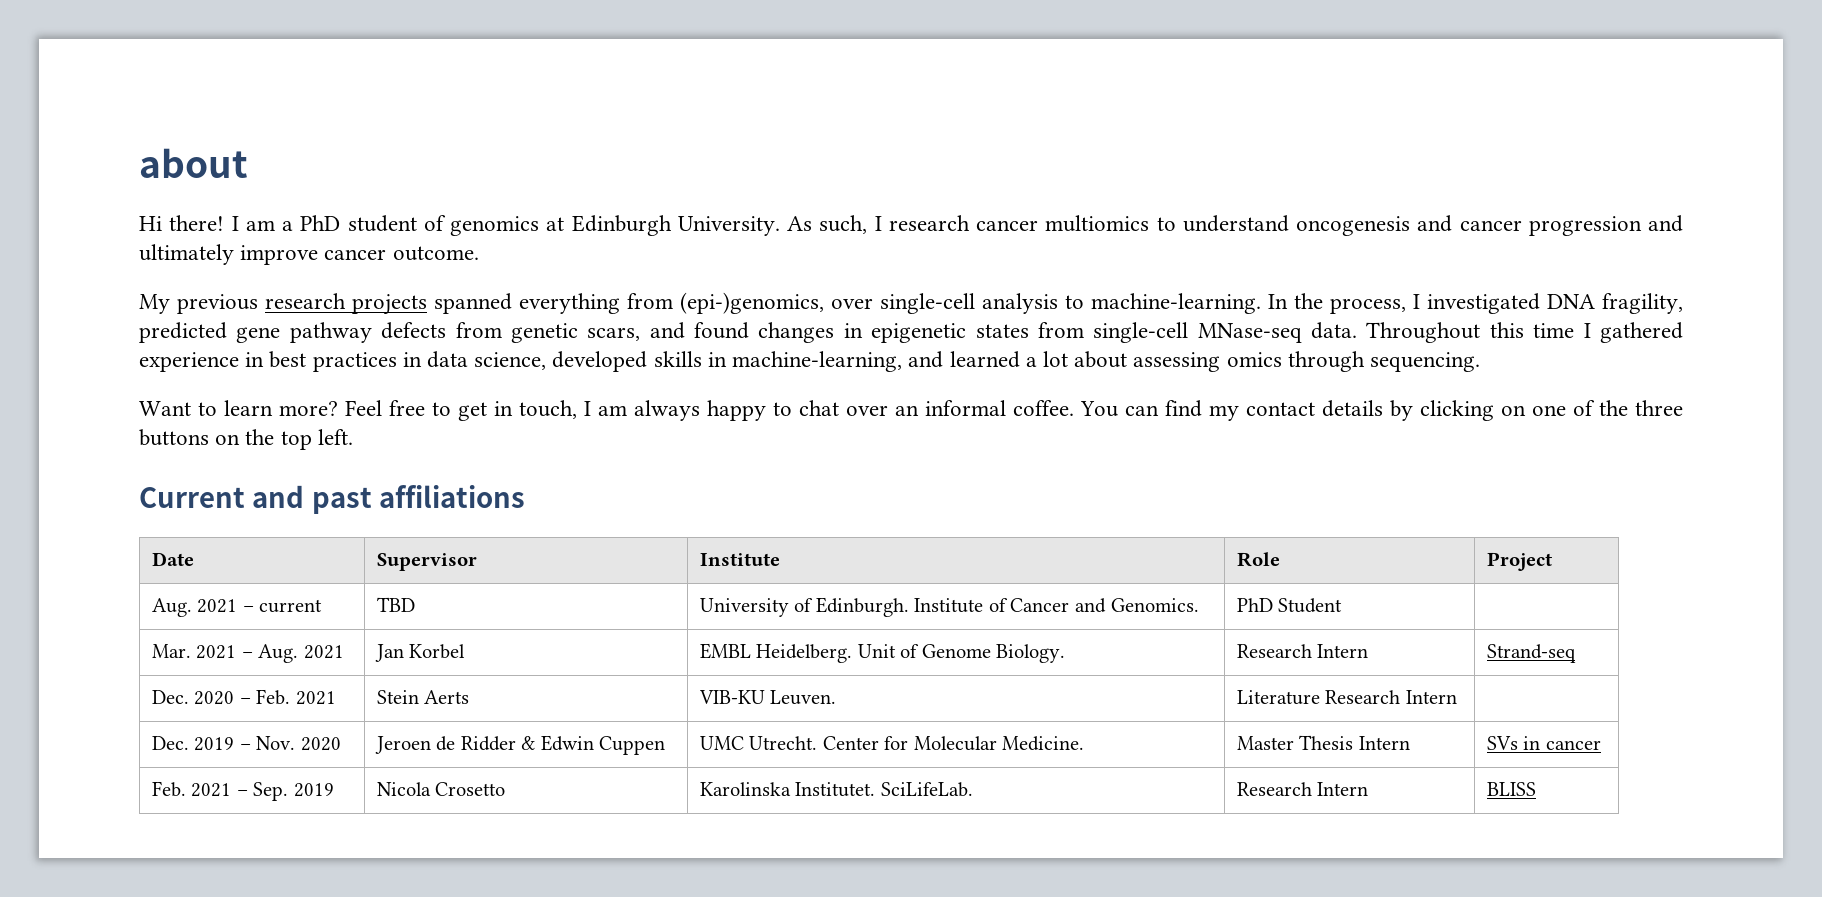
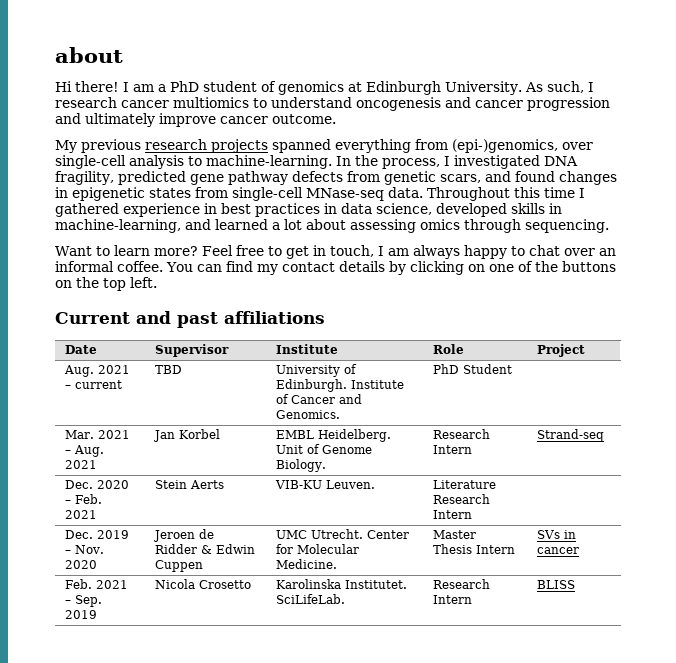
- You can find my contact details by clicking on one of the three buttons on the top left.
+ You can find my contact details by clicking on one of the buttons on the top left.

